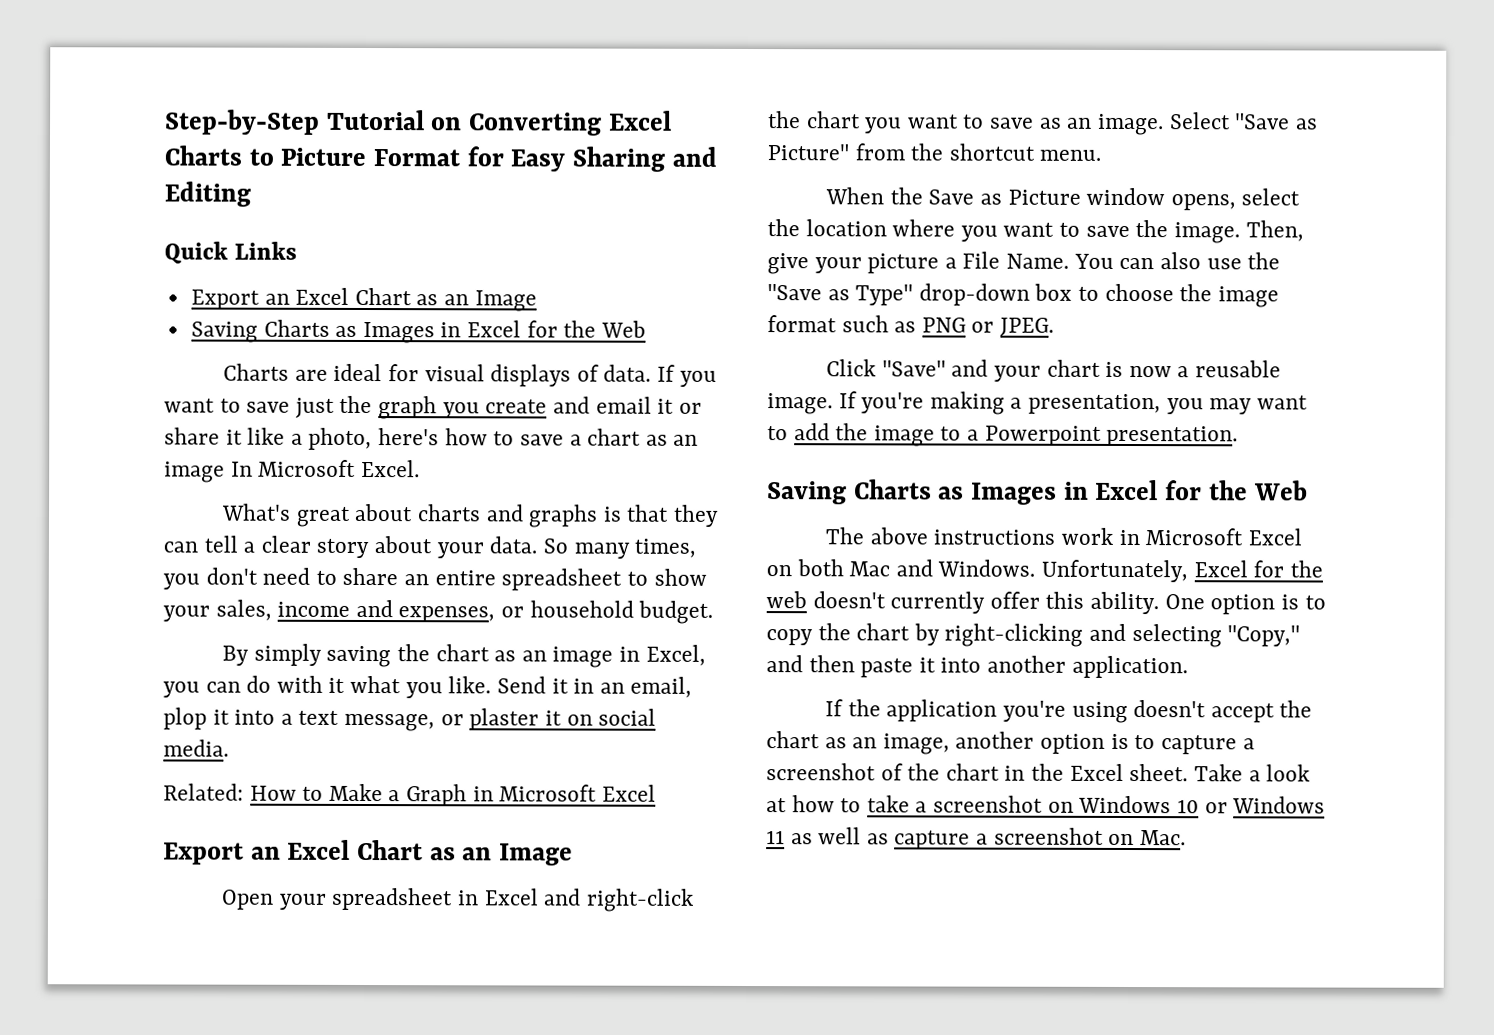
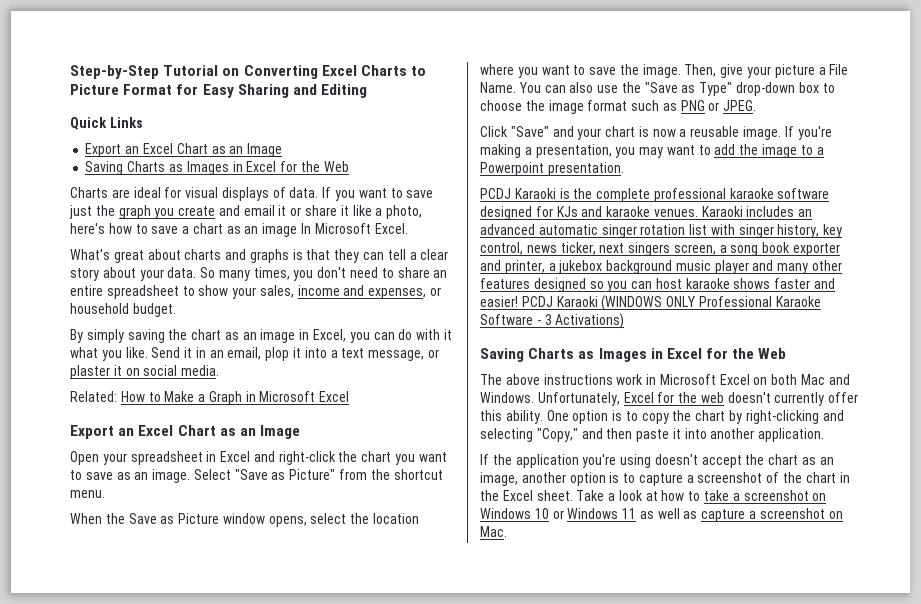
+ PCDJ Karaoki is the complete professional karaoke software designed for KJs and karaoke venues. Karaoki includes an advanced automatic singer rotation list with singer history, key control, news ticker, next singers screen, a song book exporter and printer, a jukebox background music player and many other features designed so you can host karaoke shows faster and easier! PCDJ Karaoki (WINDOWS ONLY Professional Karaoke Software - 3 Activations)

